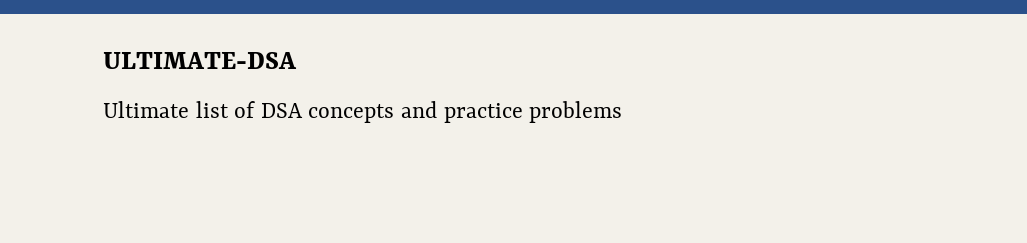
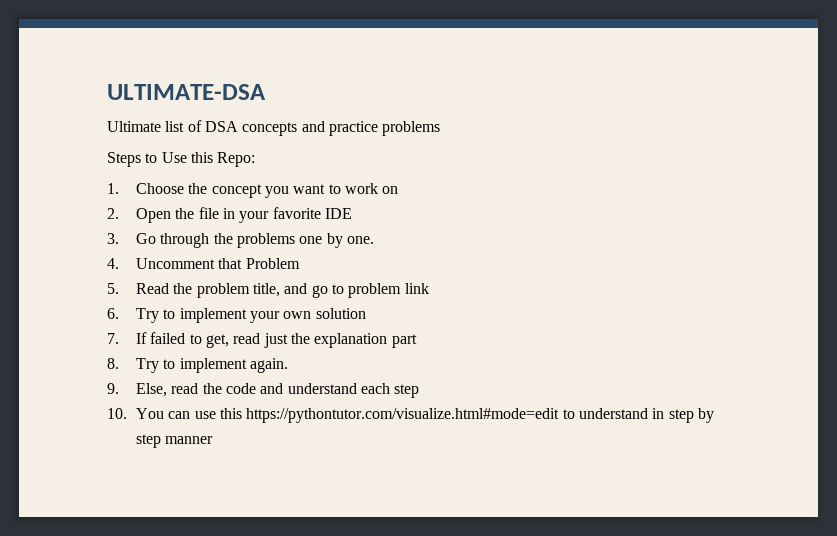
+ Steps to Use this Repo:
+ 1. Choose the concept you want to work on
+ 2. Open the file in your favorite IDE
+ 3. Go through the problems one by one.
+ 4. Uncomment that Problem
+ 5. Read the problem title, and go to problem link
+ 6. Try to implement your own solution
+ 7. If failed to get, read just the explanation part
+ 8. Try to implement again.
+ 9. Else, read the code and understand each step
+ 10. You can use this https://pythontutor.com/visualize.html#mode=edit to understand in step by step manner

